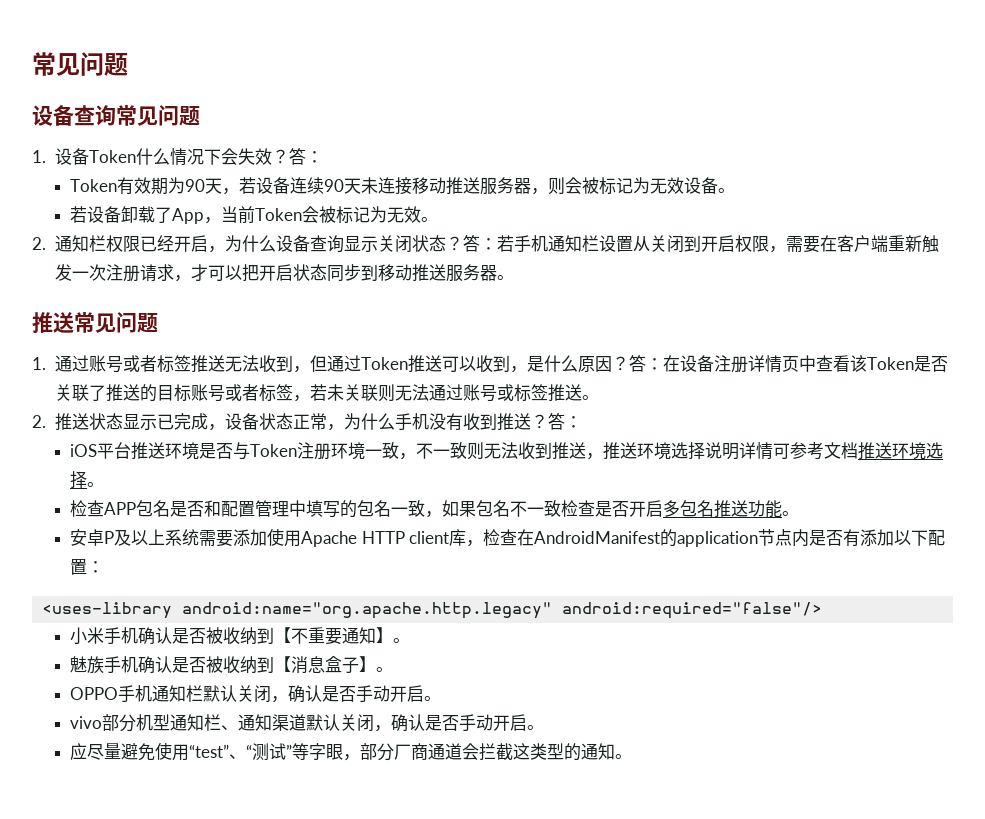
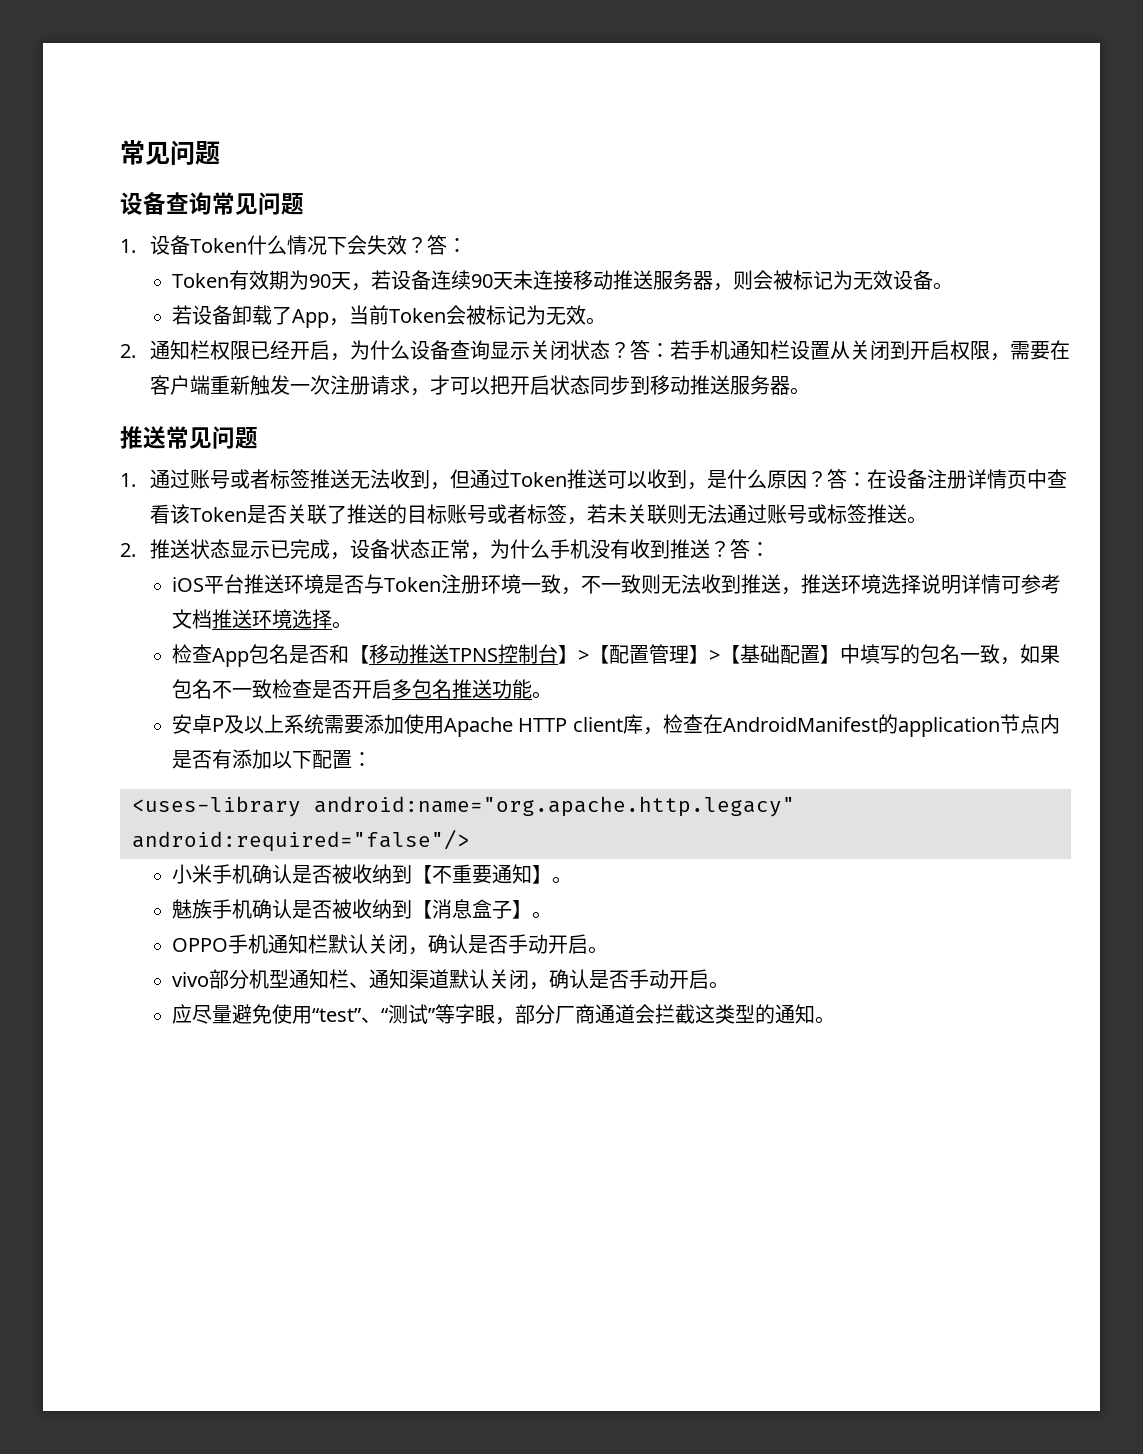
- 检查APP包名是否和配置管理中填写的包名一致，如果包名不一致检查是否开启多包名推送功能。
+ 检查App包名是否和【移动推送TPNS控制台】>【配置管理】>【基础配置】中填写的包名一致，如果包名不一致检查是否开启多包名推送功能。

